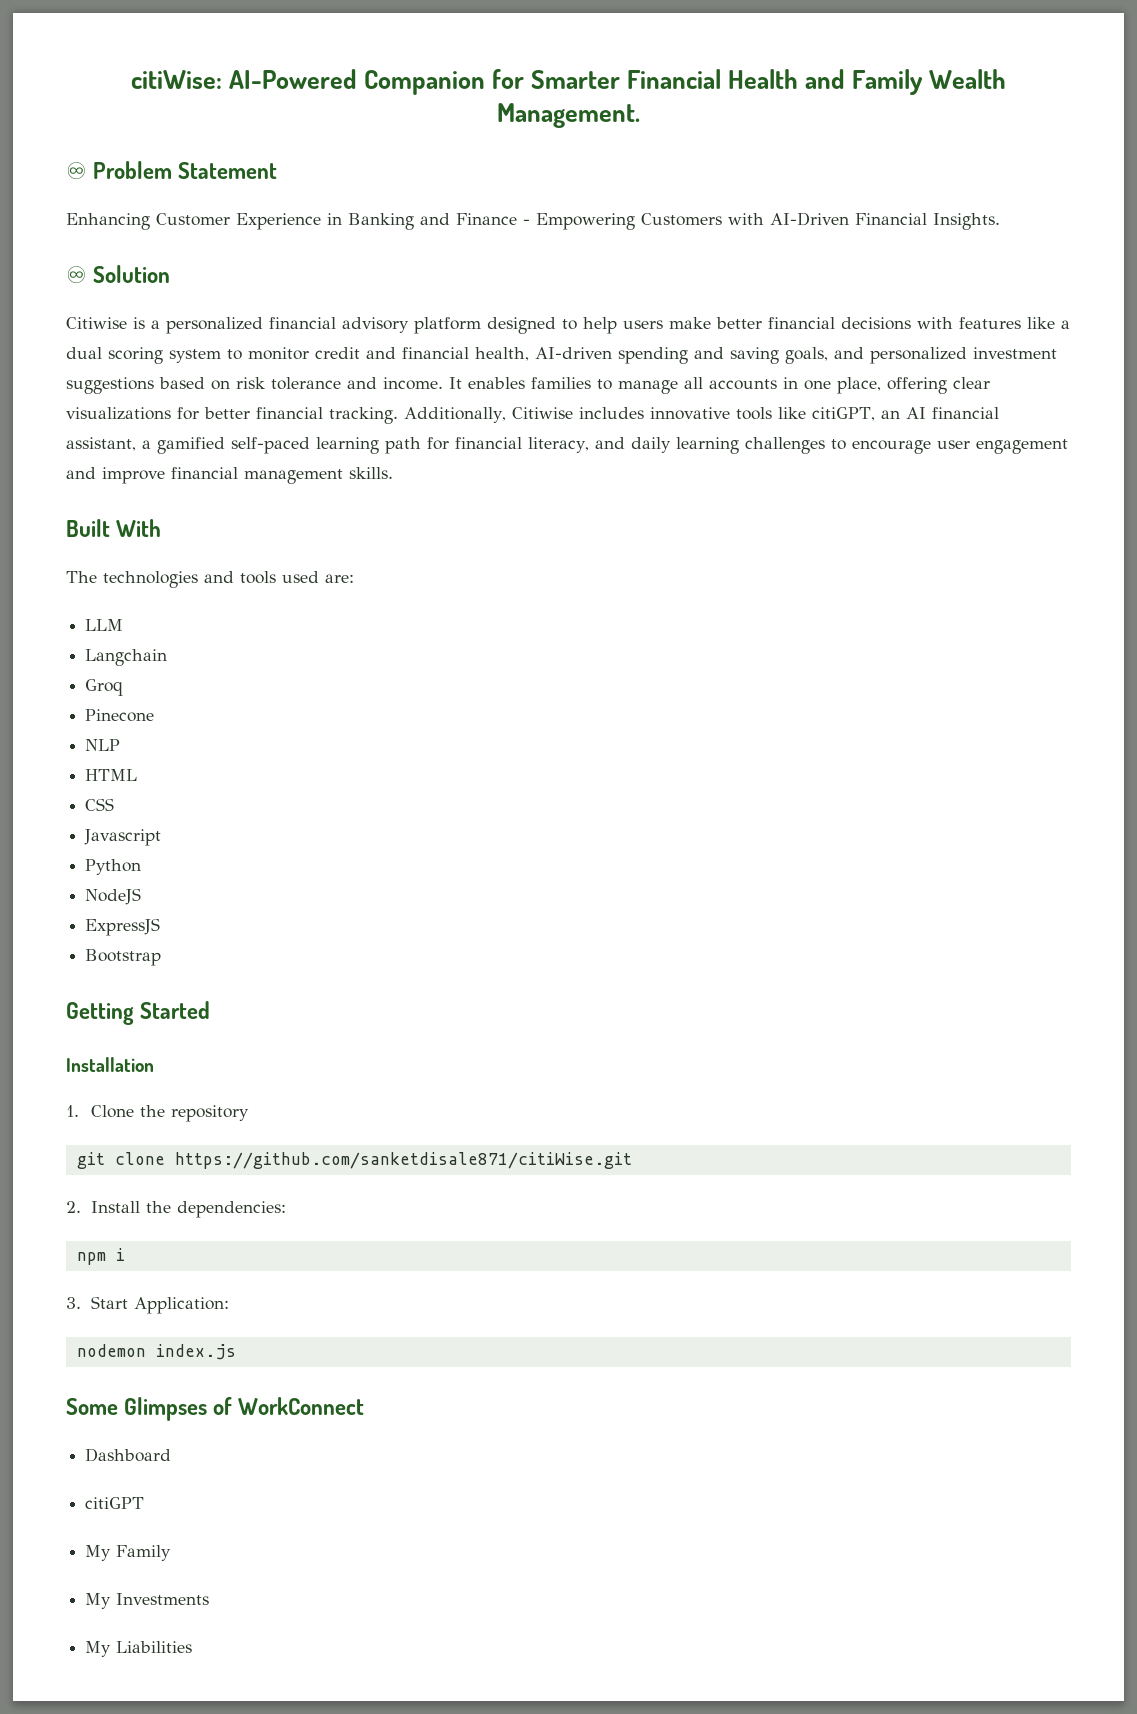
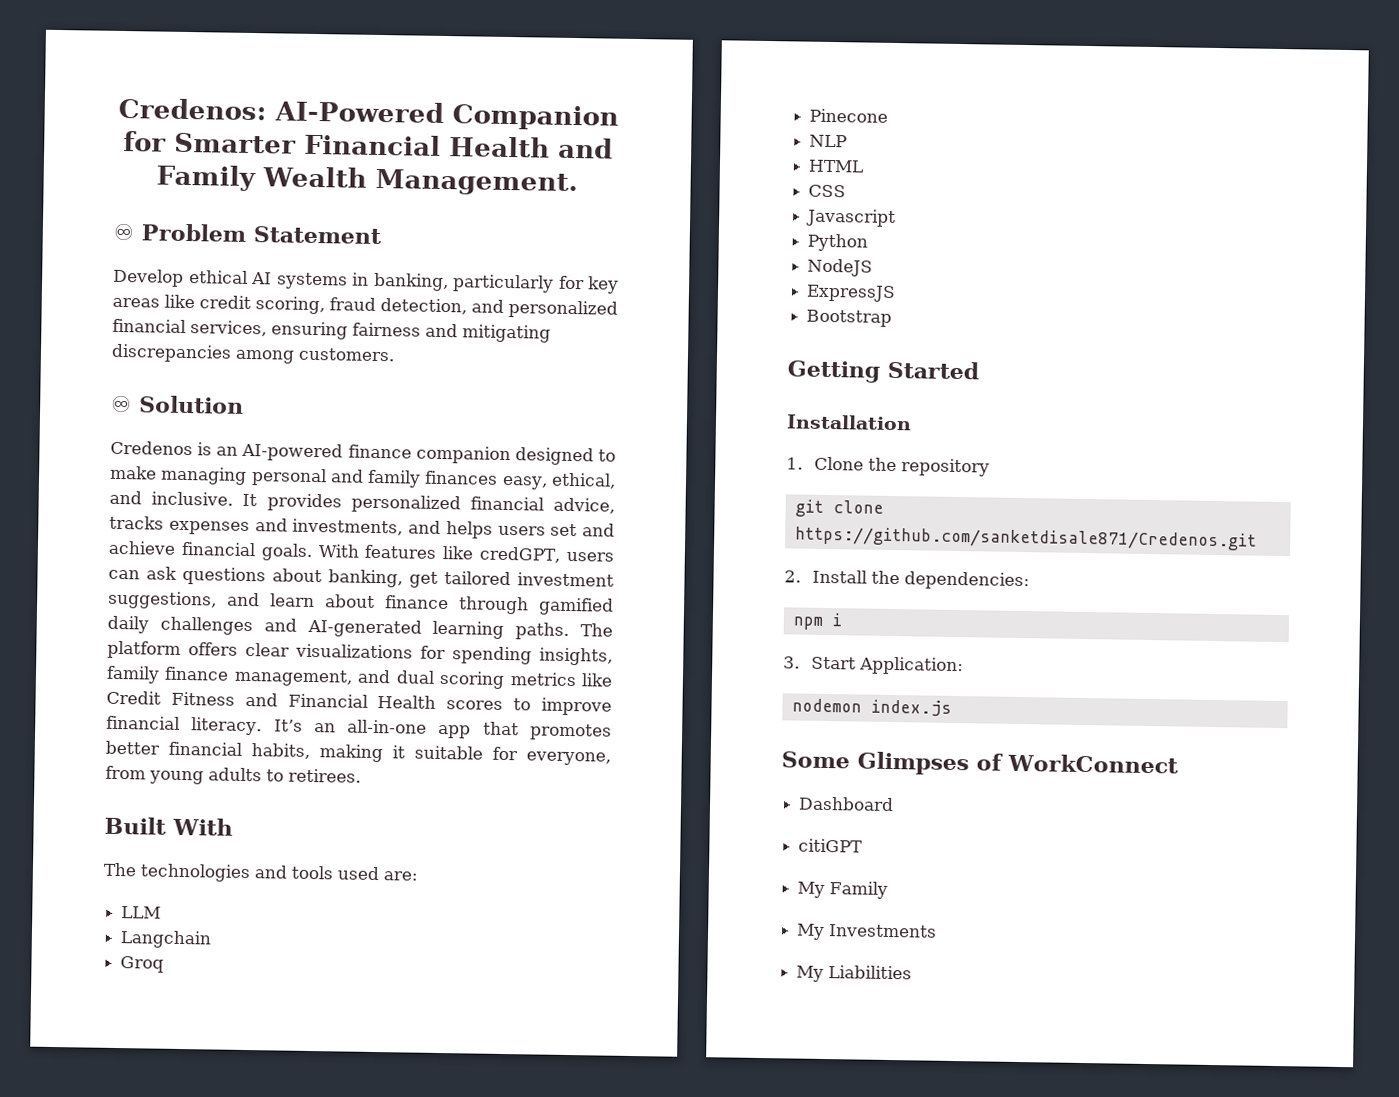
- citiWise: AI-Powered Companion for Smarter Financial Health and Family Wealth Management.
+ Credenos: AI-Powered Companion for Smarter Financial Health and Family Wealth Management.
- Enhancing Customer Experience in Banking and Finance - Empowering Customers with AI-Driven Financial Insights.
+ Develop ethical AI systems in banking, particularly for key areas like credit scoring, fraud detection, and personalized financial services, ensuring fairness and mitigating discrepancies among customers.
  ♾ Solution
- Citiwise is a personalized financial advisory platform designed to help users make better financial decisions with features like a dual scoring system to monitor credit and financial health, AI-driven spending and saving goals, and personalized investment suggestions based on risk tolerance and income. It enables families to manage all accounts in one place, offering clear visualizations for better financial tracking. Additionally, Citiwise includes innovative tools like citiGPT, an AI financial assistant, a gamified self-paced learning path for financial literacy, and daily learning challenges to encourage user engagement and improve financial management skills.
+ Credenos is an AI-powered finance companion designed to make managing personal and family finances easy, ethical, and inclusive. It provides personalized financial advice, tracks expenses and investments, and helps users set and achieve financial goals. With features like credGPT, users can ask questions about banking, get tailored investment suggestions, and learn about finance through gamified daily challenges and AI-generated learning paths. The platform offers clear visualizations for spending insights, family finance management, and dual scoring metrics like Credit Fitness and Financial Health scores to improve financial literacy. It’s an all-in-one app that promotes better financial habits, making it suitable for everyone, from young adults to retirees.
- git clone https://github.com/sanketdisale871/citiWise.git
+ git clone https://github.com/sanketdisale871/Credenos.git

